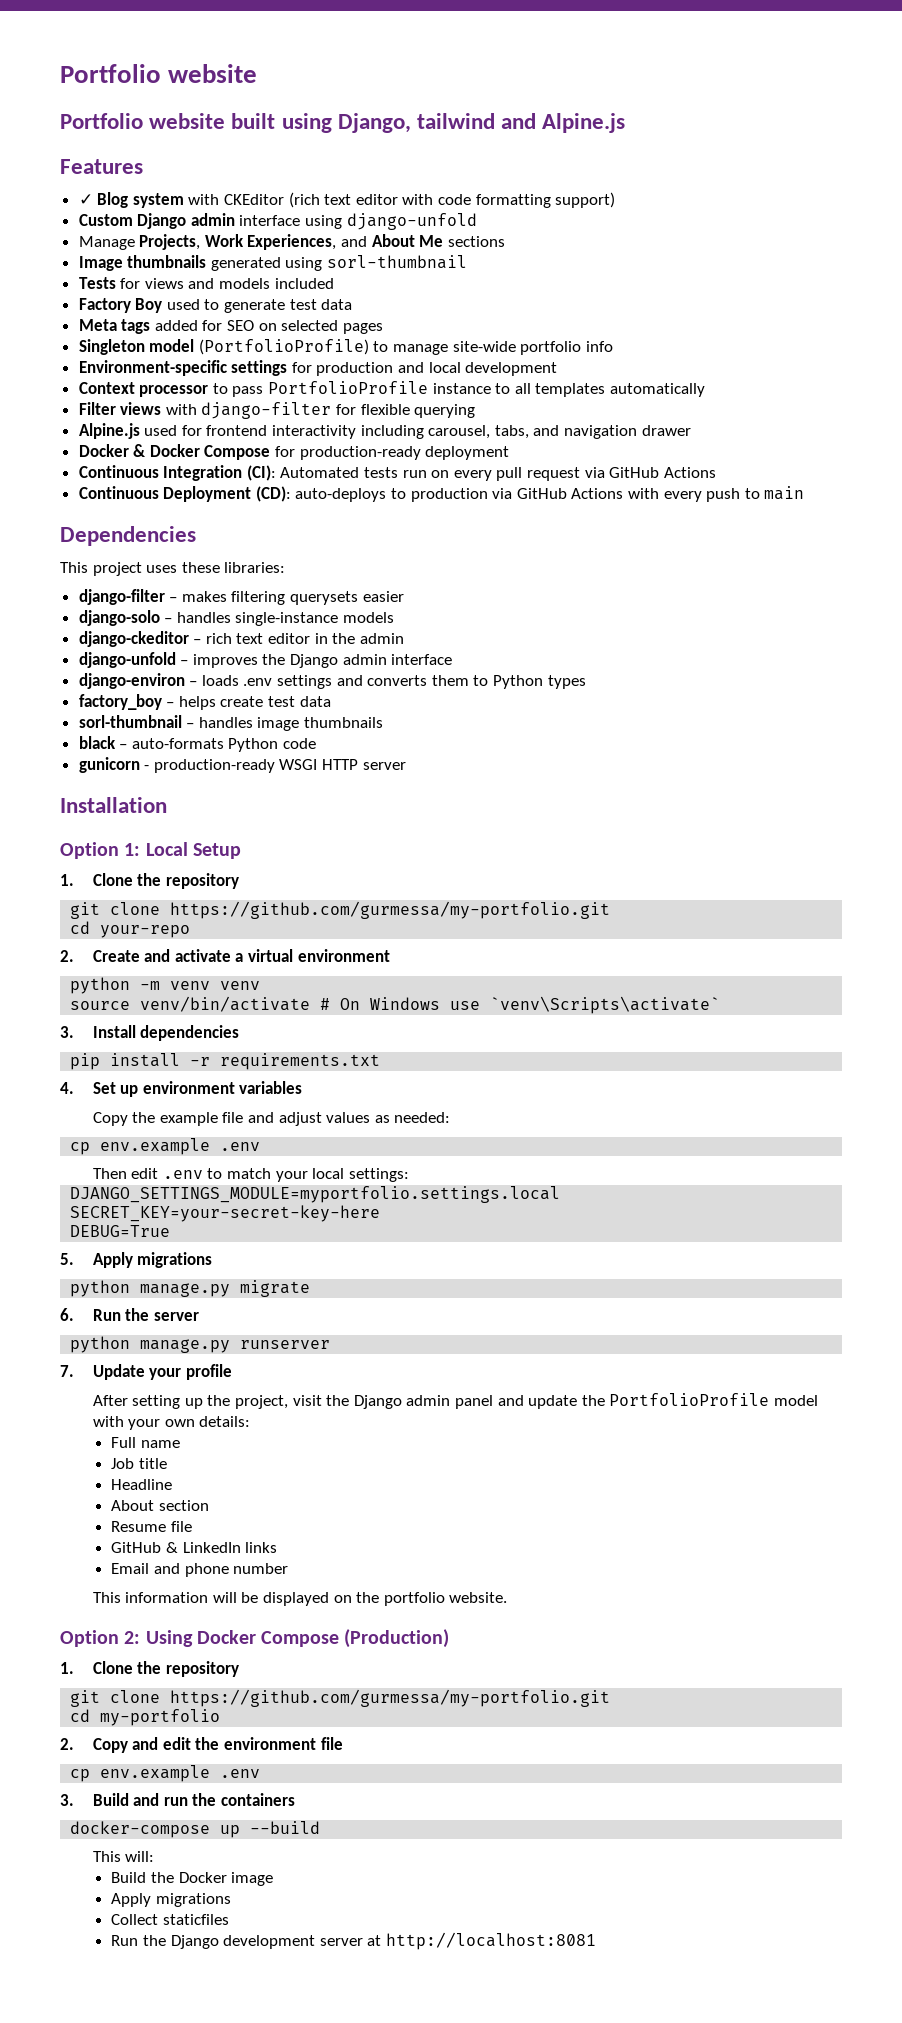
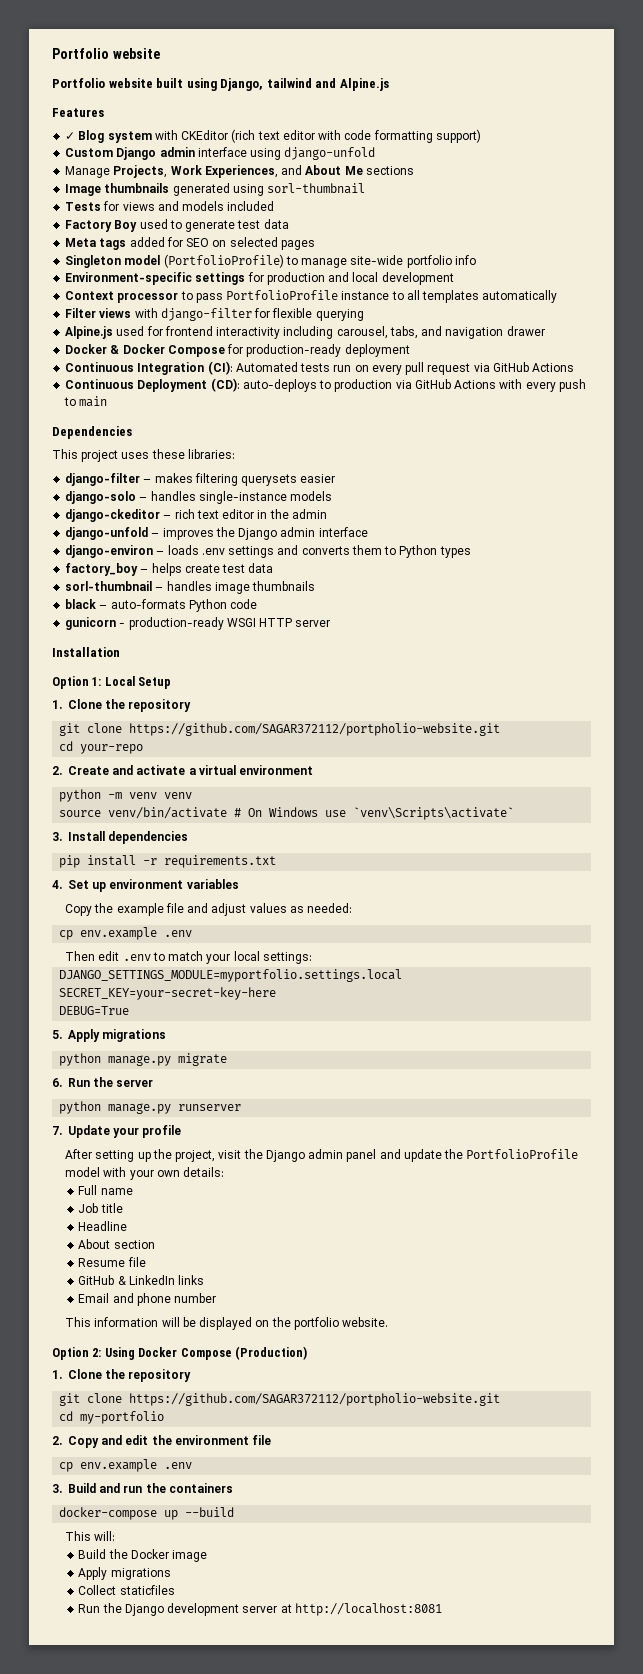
  Option 1: Local Setup
  1. Clone the repository
- git clone https://github.com/gurmessa/my-portfolio.git
+ git clone https://github.com/SAGAR372112/portpholio-website.git
  Option 2: Using Docker Compose (Production)
  1. Clone the repository
- git clone https://github.com/gurmessa/my-portfolio.git
+ git clone https://github.com/SAGAR372112/portpholio-website.git

